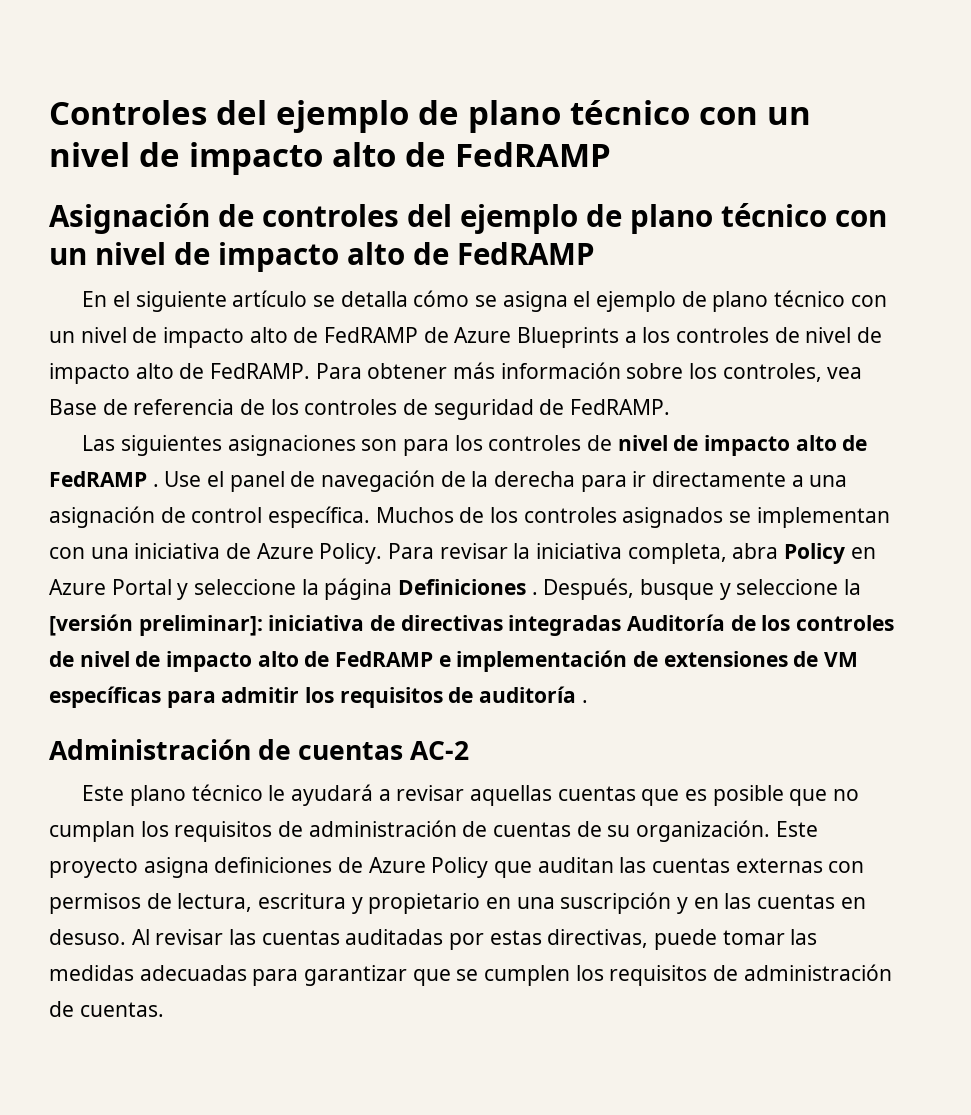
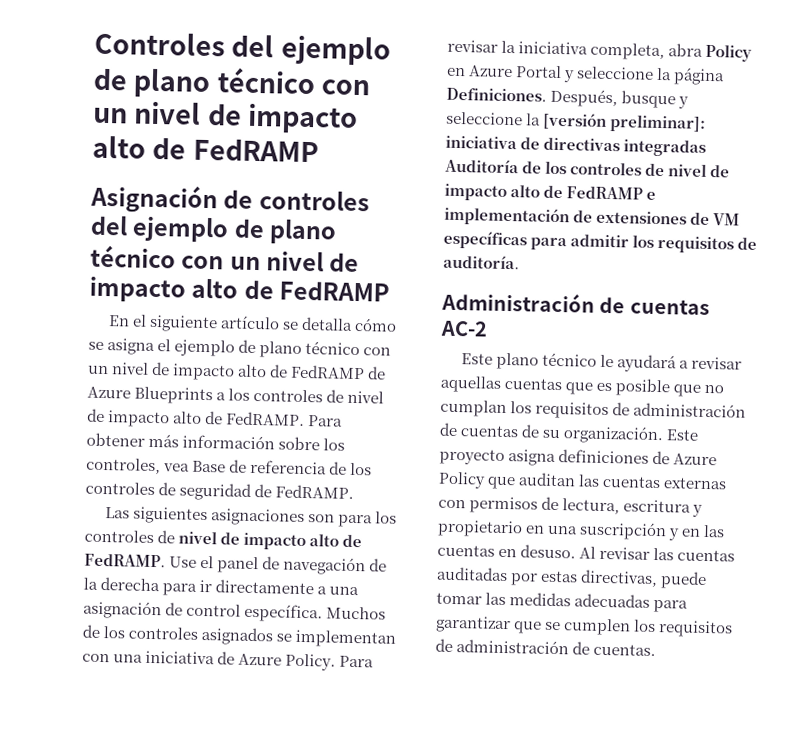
- Las siguientes asignaciones son para los controles de nivel de impacto alto de FedRAMP .
+ Las siguientes asignaciones son para los controles de nivel de impacto alto de FedRAMP.
- Para revisar la iniciativa completa, abra Policy en Azure Portal y seleccione la página Definiciones .
+ Para revisar la iniciativa completa, abra Policy en Azure Portal y seleccione la página Definiciones.
- Después, busque y seleccione la [versión preliminar]: iniciativa de directivas integradas Auditoría de los controles de nivel de impacto alto de FedRAMP e implementación de extensiones de VM específicas para admitir los requisitos de auditoría .
+ Después, busque y seleccione la [versión preliminar]: iniciativa de directivas integradas Auditoría de los controles de nivel de impacto alto de FedRAMP e implementación de extensiones de VM específicas para admitir los requisitos de auditoría.

